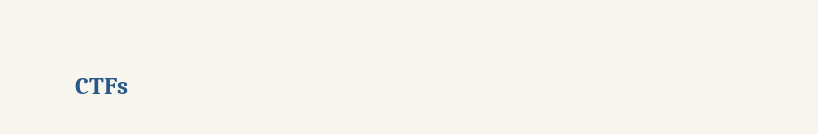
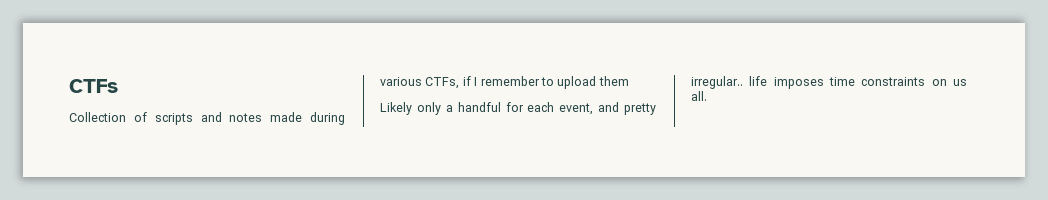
+ Collection of scripts and notes made during various CTFs, if I remember to upload them
+ Likely only a handful for each event, and pretty irregular.. life imposes time constraints on us all.

